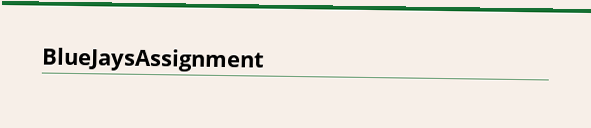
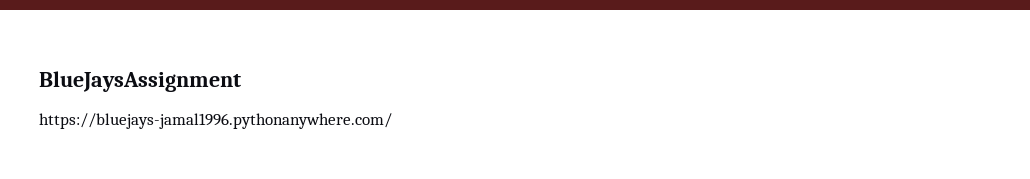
+ https://bluejays-jamal1996.pythonanywhere.com/

